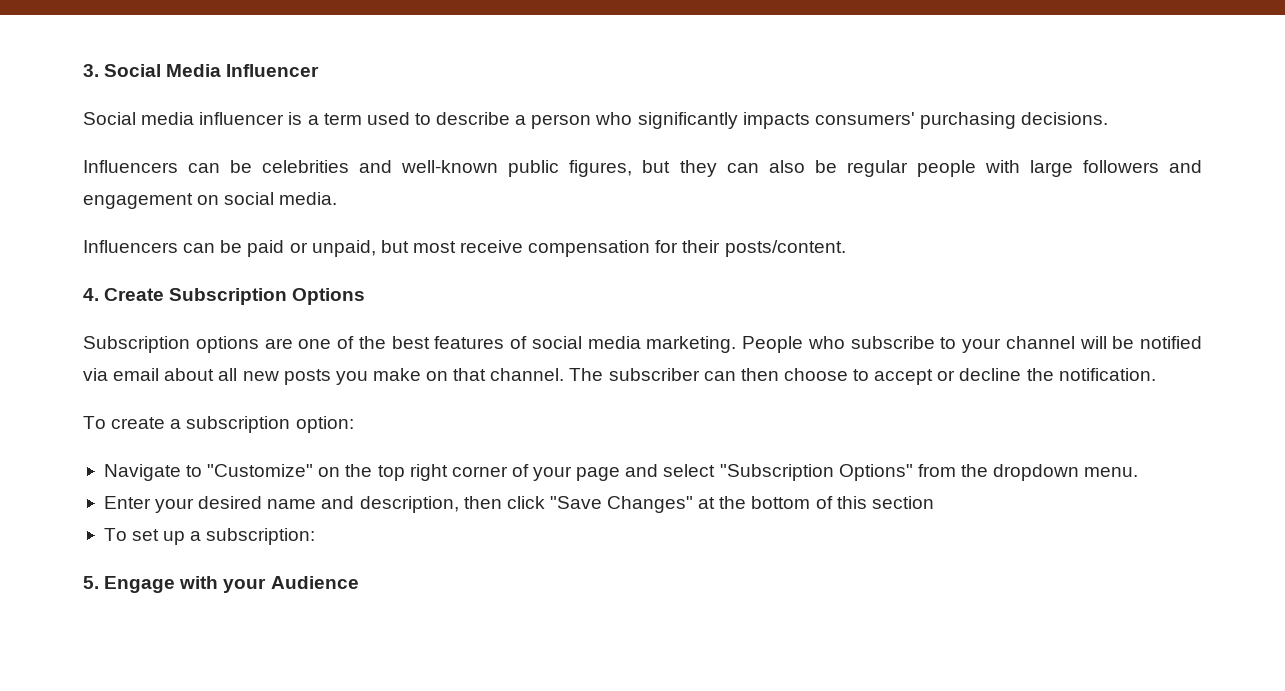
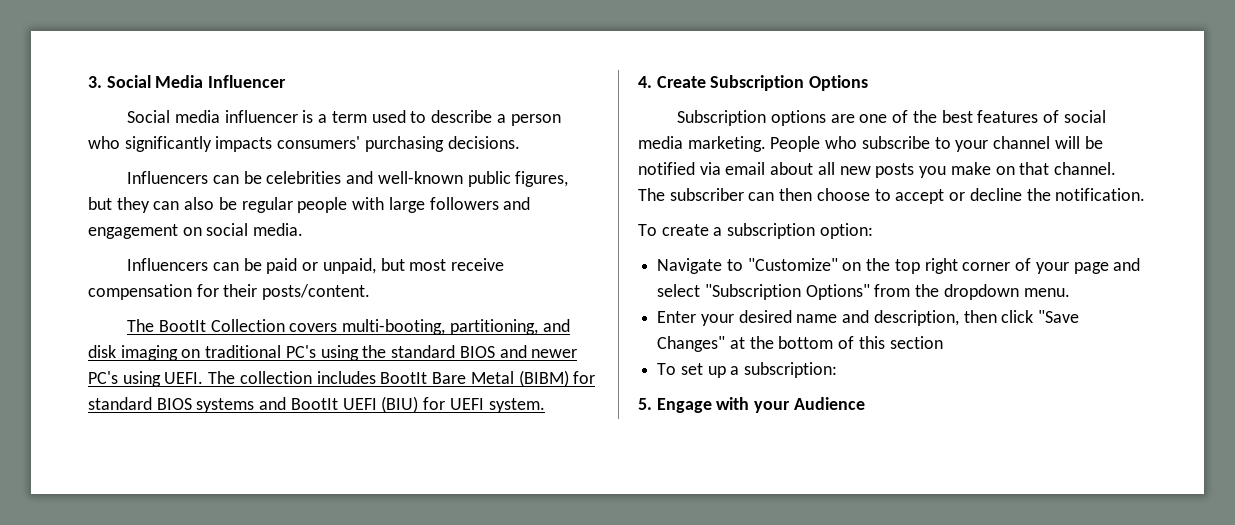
+ The BootIt Collection covers multi-booting, partitioning, and disk imaging on traditional PC's using the standard BIOS and newer PC's using UEFI. The collection includes BootIt Bare Metal (BIBM) for standard BIOS systems and BootIt UEFI (BIU) for UEFI system.

